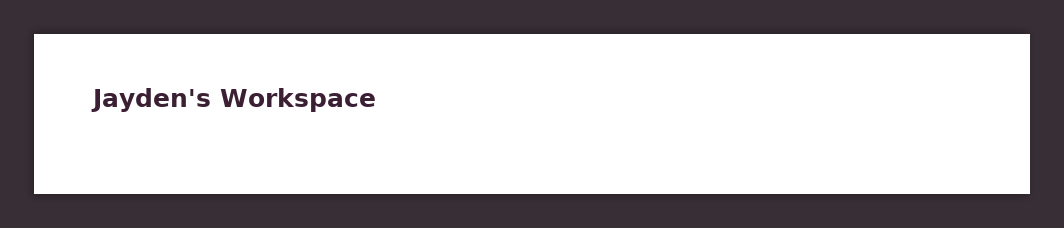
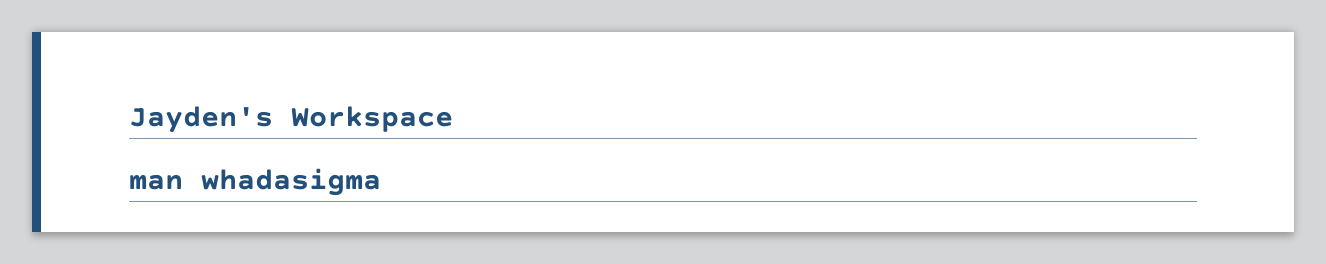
+ man whadasigma

